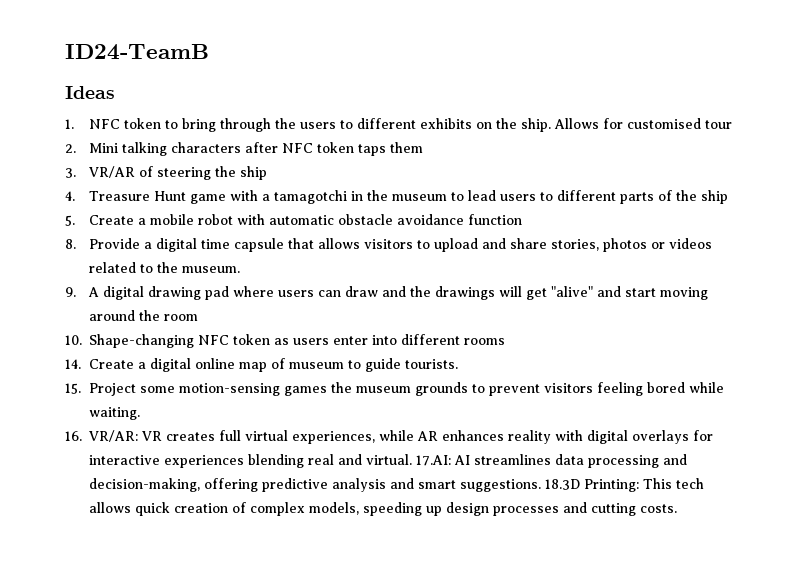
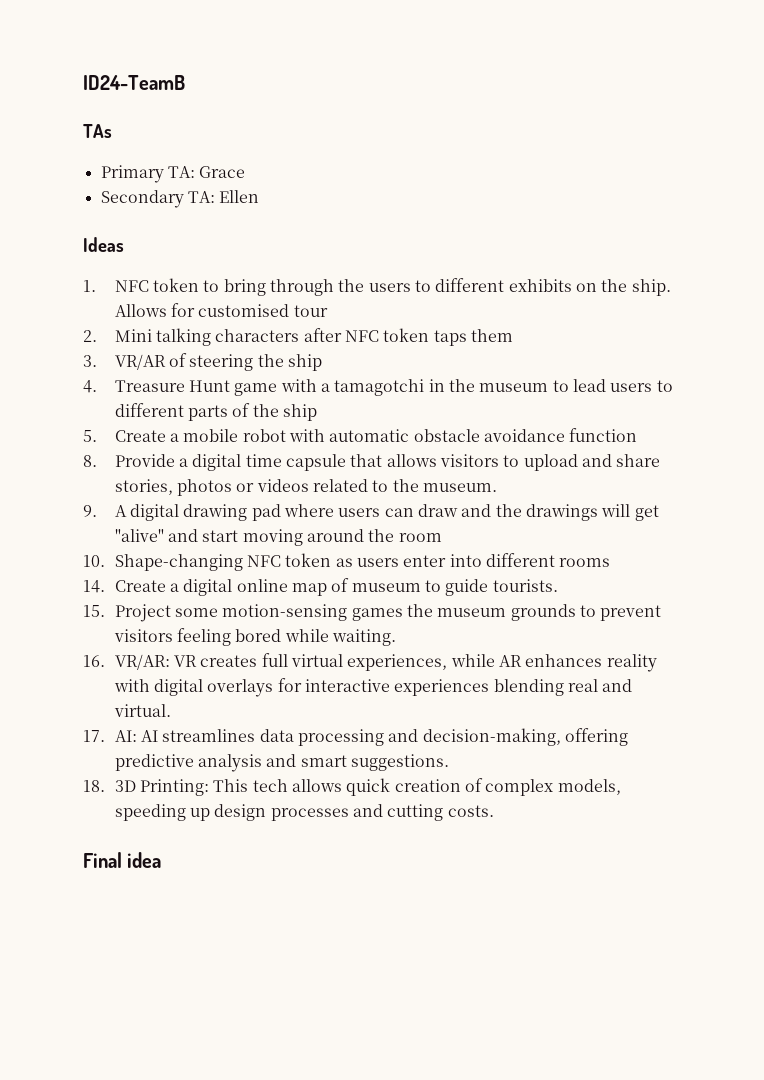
+ TAs
+ Primary TA: Grace
+ Secondary TA: Ellen
- 16. VR/AR: VR creates full virtual experiences, while AR enhances reality with digital overlays for interactive experiences blending real and virtual. 17.AI: AI streamlines data processing and decision-making, offering predictive analysis and smart suggestions. 18.3D Printing: This tech allows quick creation of complex models, speeding up design processes and cutting costs.
+ 16. VR/AR: VR creates full virtual experiences, while AR enhances reality with digital overlays for interactive experiences blending real and virtual.
+ 17. AI: AI streamlines data processing and decision-making, offering predictive analysis and smart suggestions.
+ 18. 3D Printing: This tech allows quick creation of complex models, speeding up design processes and cutting costs.
+ Final idea

